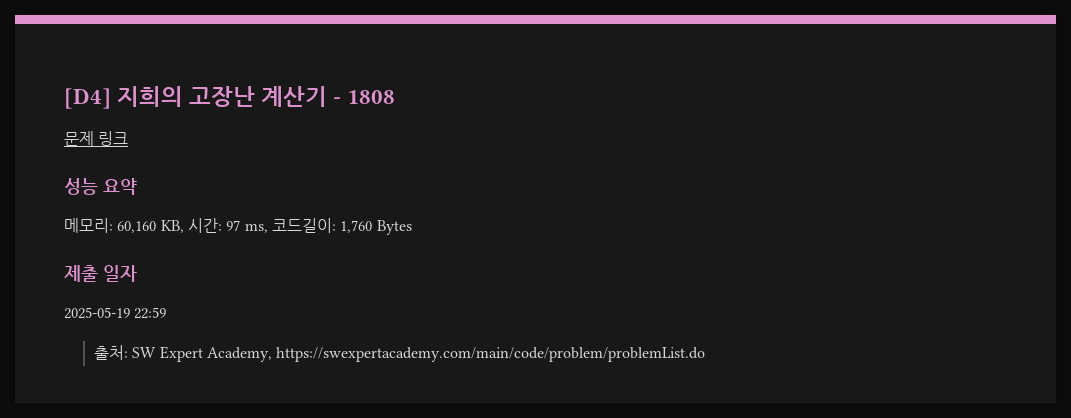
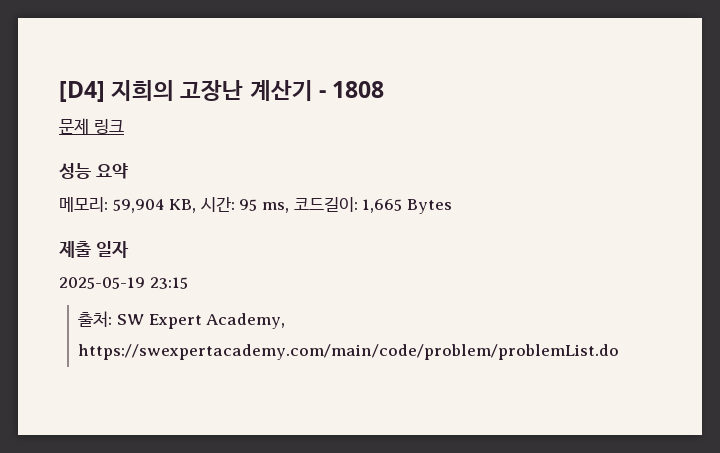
- 메모리: 60,160 KB, 시간: 97 ms, 코드길이: 1,760 Bytes
+ 메모리: 59,904 KB, 시간: 95 ms, 코드길이: 1,665 Bytes
- 2025-05-19 22:59
+ 2025-05-19 23:15

